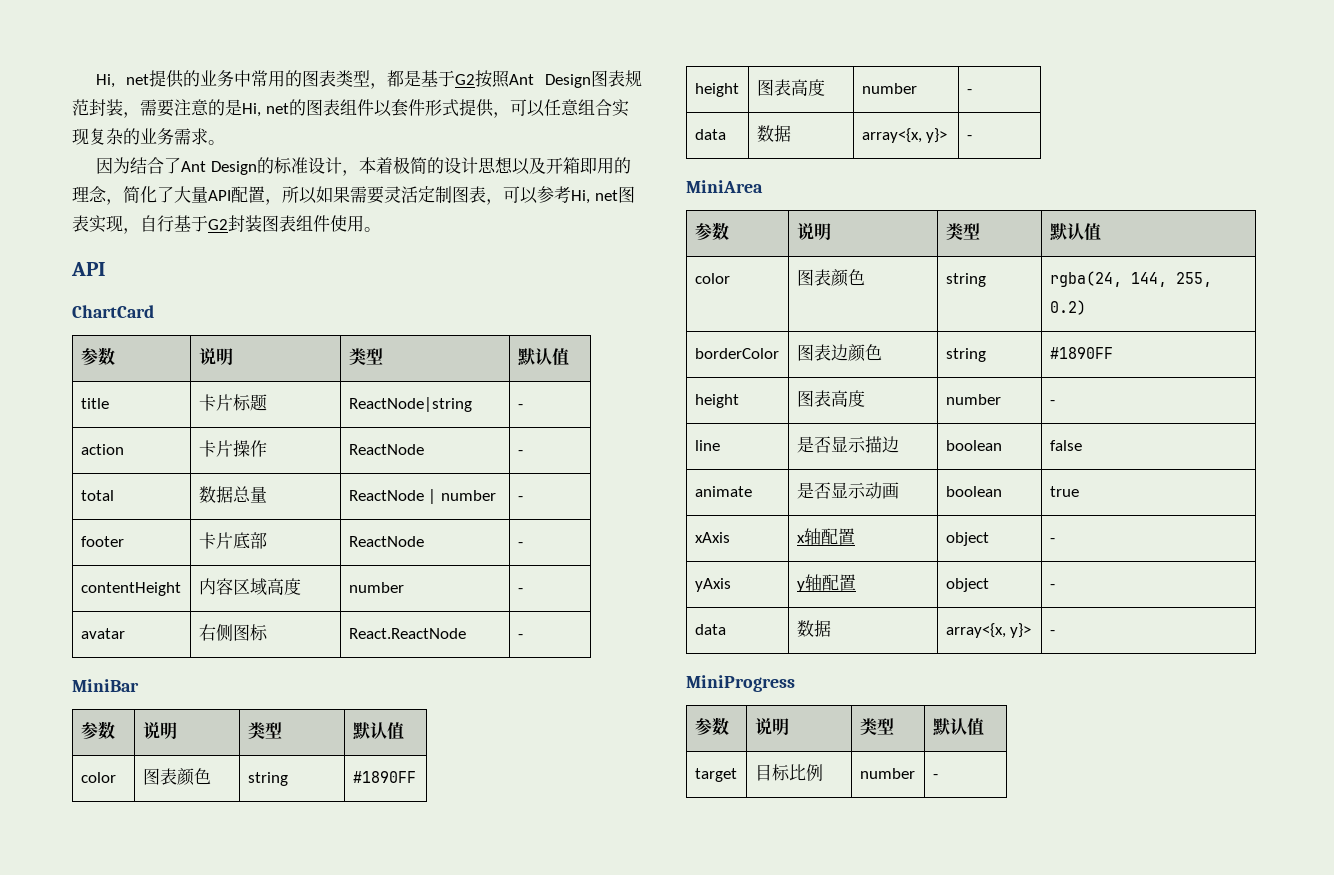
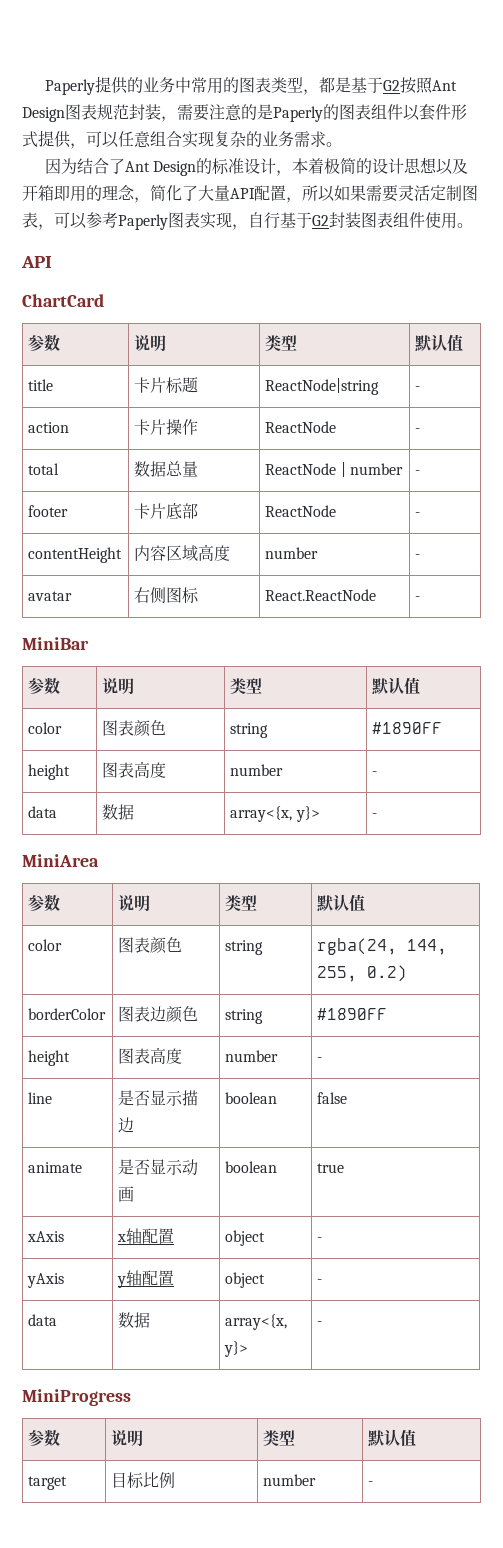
- Hi, net提供的业务中常用的图表类型，都是基于G2按照Ant Design图表规范封装，需要注意的是Hi, net的图表组件以套件形式提供，可以任意组合实现复杂的业务需求。
+ Paperly提供的业务中常用的图表类型，都是基于G2按照Ant Design图表规范封装，需要注意的是Paperly的图表组件以套件形式提供，可以任意组合实现复杂的业务需求。
- 因为结合了Ant Design的标准设计，本着极简的设计思想以及开箱即用的理念，简化了大量API配置，所以如果需要灵活定制图表，可以参考Hi, net图表实现，自行基于G2封装图表组件使用。
+ 因为结合了Ant Design的标准设计，本着极简的设计思想以及开箱即用的理念，简化了大量API配置，所以如果需要灵活定制图表，可以参考Paperly图表实现，自行基于G2封装图表组件使用。

